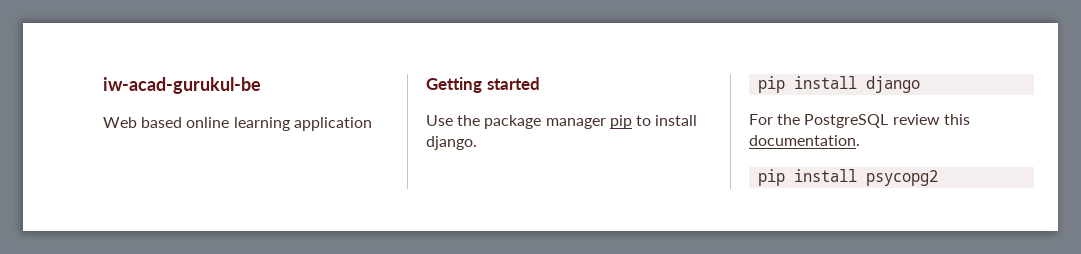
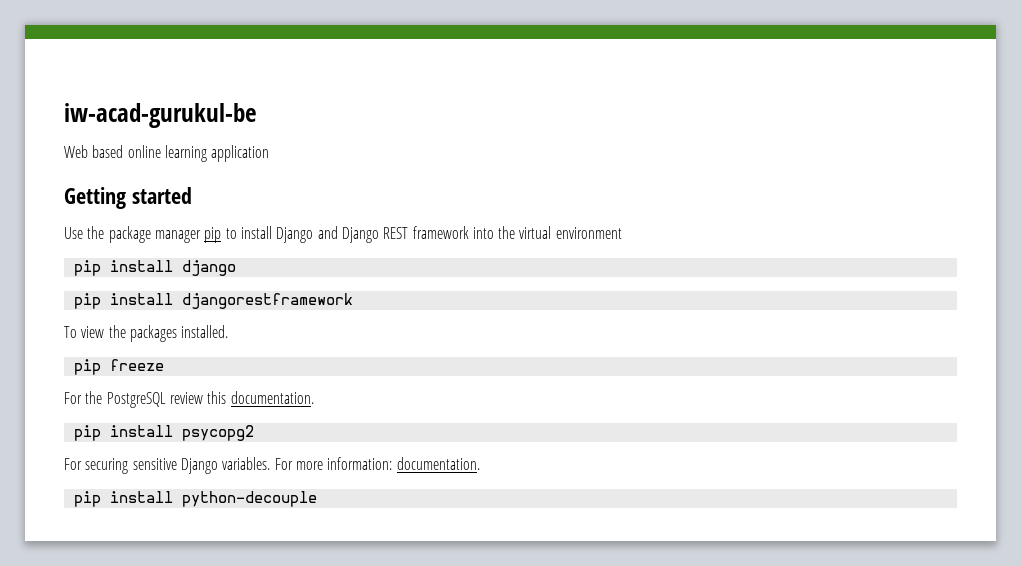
- Use the package manager pip to install django.
+ Use the package manager pip to install Django and Django REST framework into the virtual environment
  pip install django
+ pip install djangorestframework
+ To view the packages installed.
+ pip freeze
+ For securing sensitive Django variables. For more information: documentation.
+ pip install python-decouple

